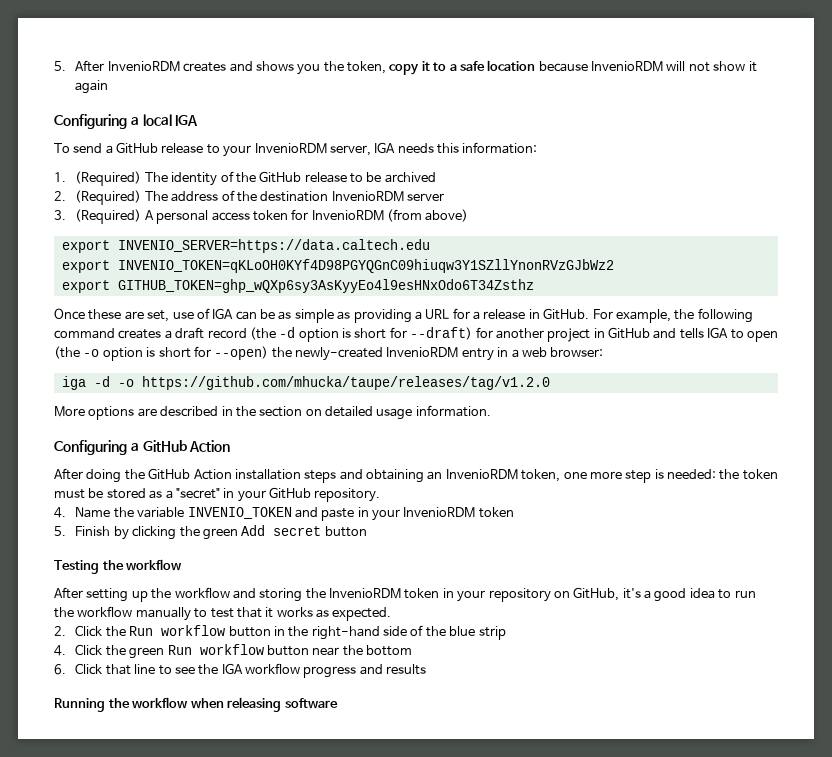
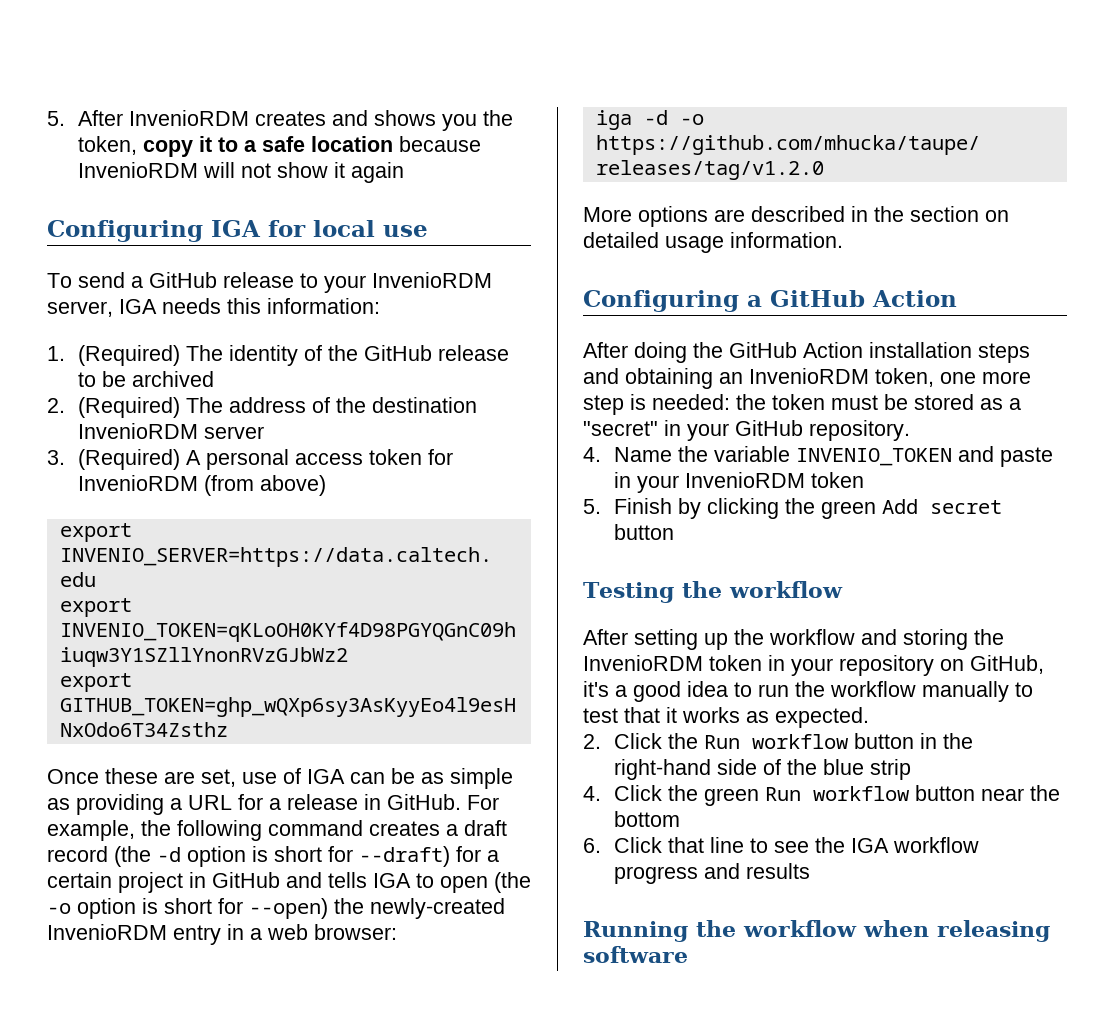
- Configuring a local IGA
+ Configuring IGA for local use
- For example, the following command creates a draft record (the -d option is short for --draft) for another project in GitHub and tells IGA to open (the -o option is short for --open) the newly-created InvenioRDM entry in a web browser:
+ For example, the following command creates a draft record (the -d option is short for --draft) for a certain project in GitHub and tells IGA to open (the -o option is short for --open) the newly-created InvenioRDM entry in a web browser:

